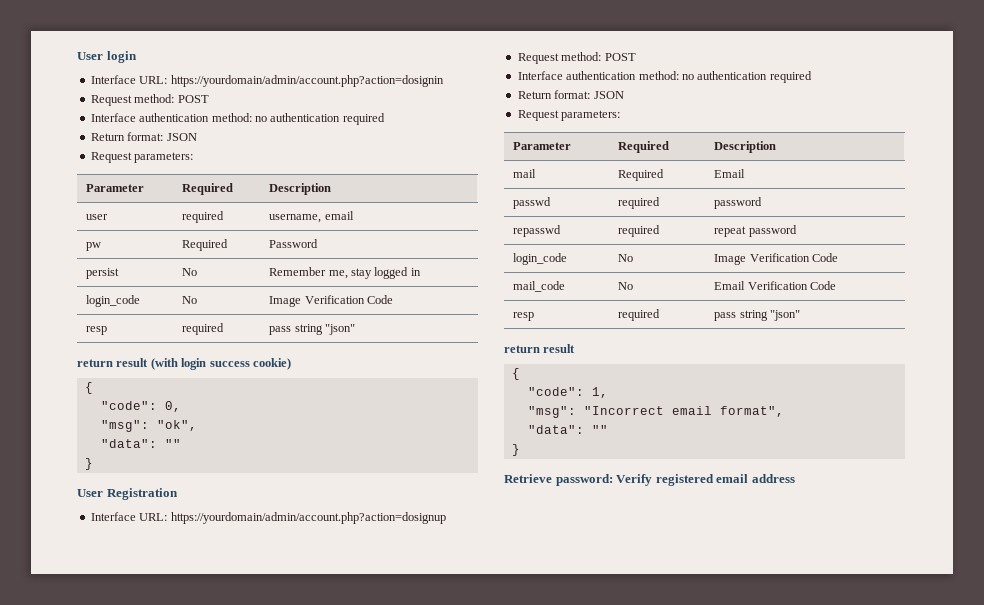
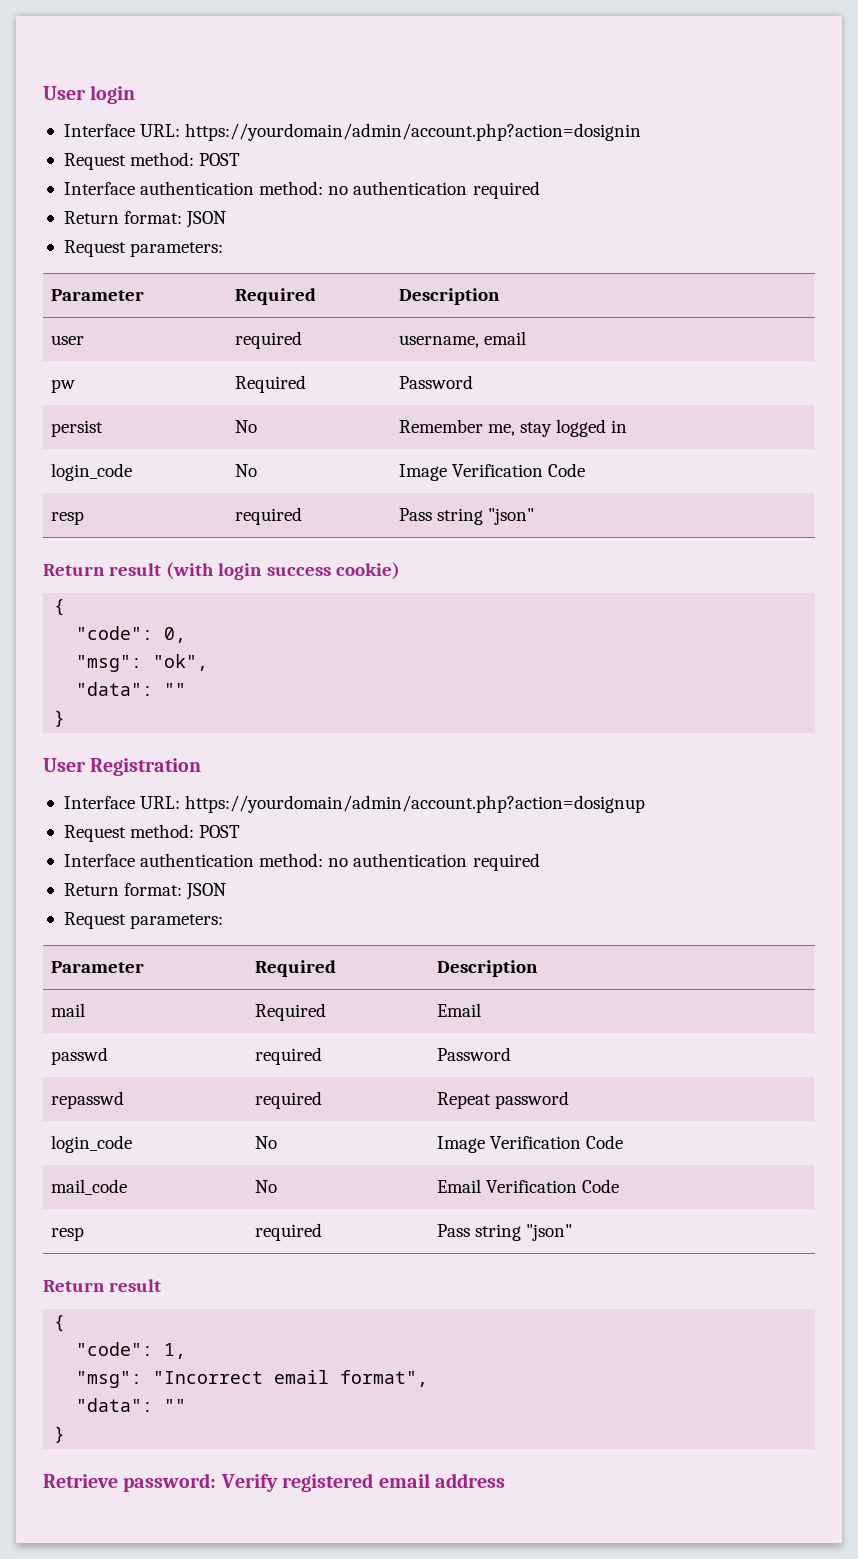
  persist | No | Remember me, stay logged in
  login_code | No | Image Verification Code
- resp | required | pass string "json"
- return result (with login success cookie)
+ resp | required | Pass string "json"
+ Return result (with login success cookie)
- passwd | required | password
+ passwd | required | Password
- repasswd | required | repeat password
+ repasswd | required | Repeat password
  mail_code | No | Email Verification Code
- resp | required | pass string "json"
- return result
+ resp | required | Pass string "json"
+ Return result

